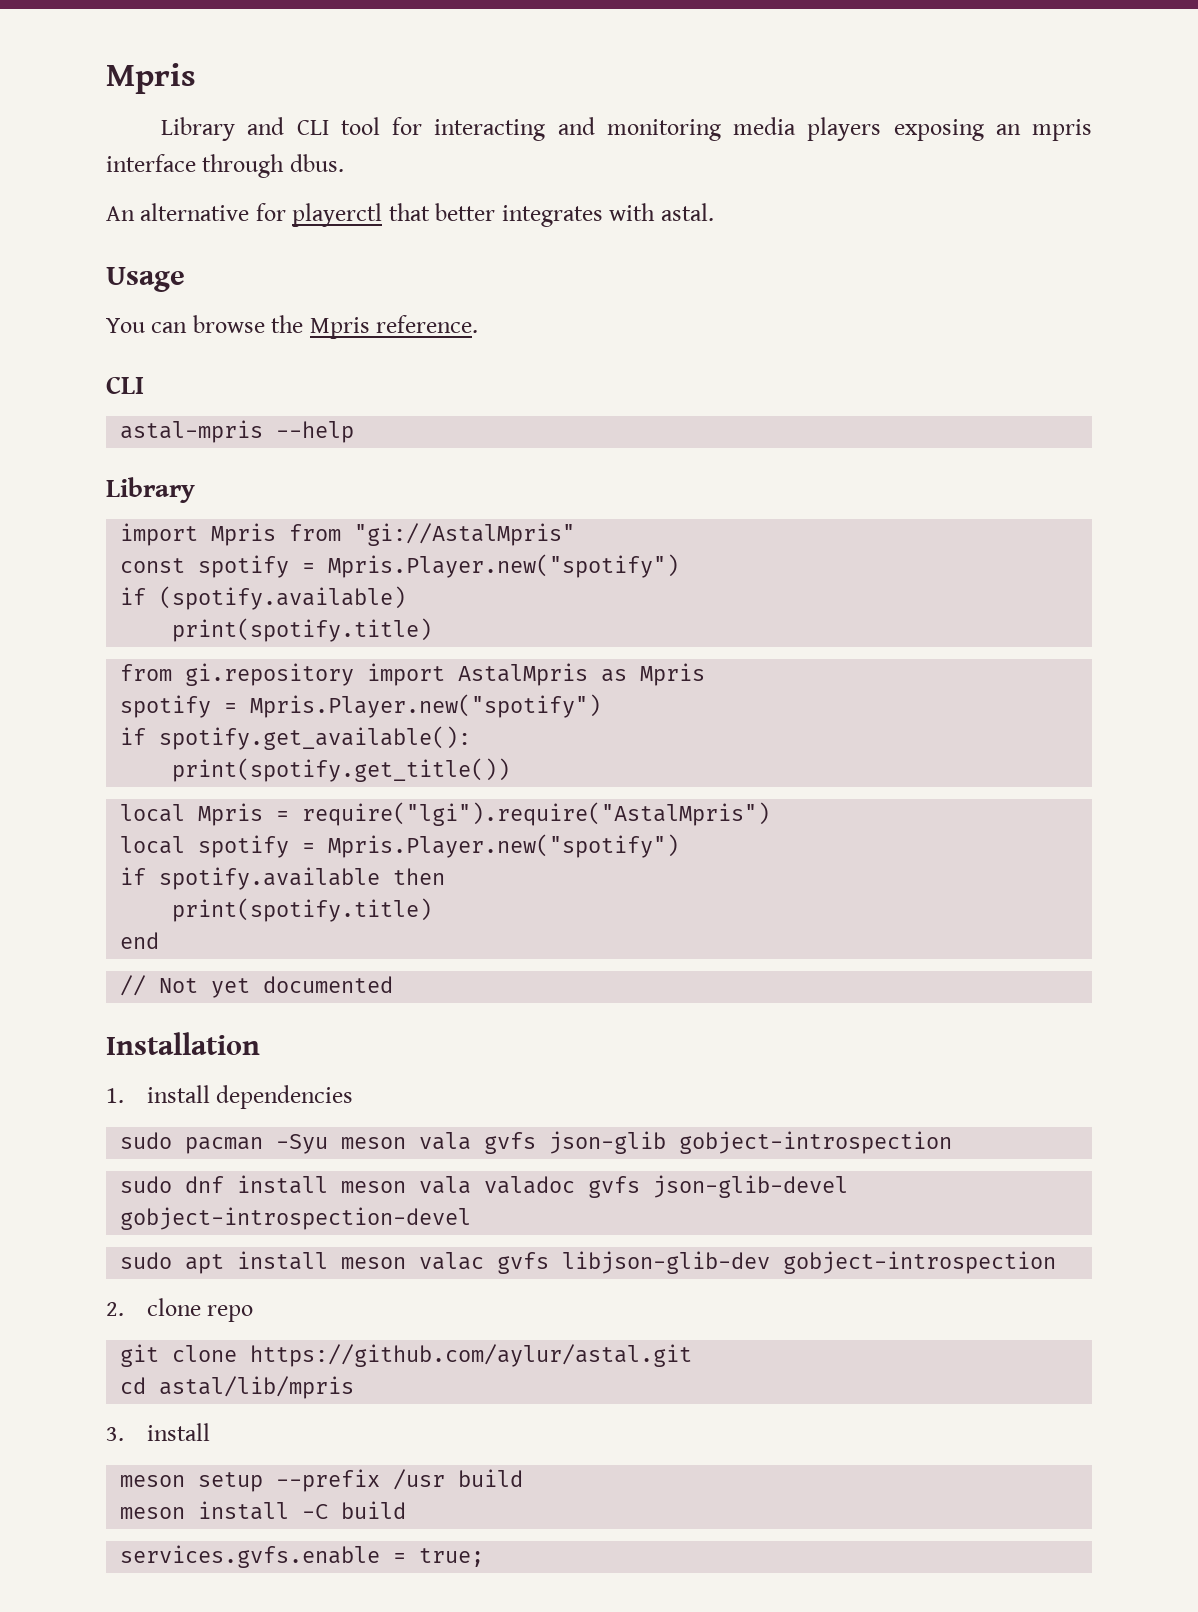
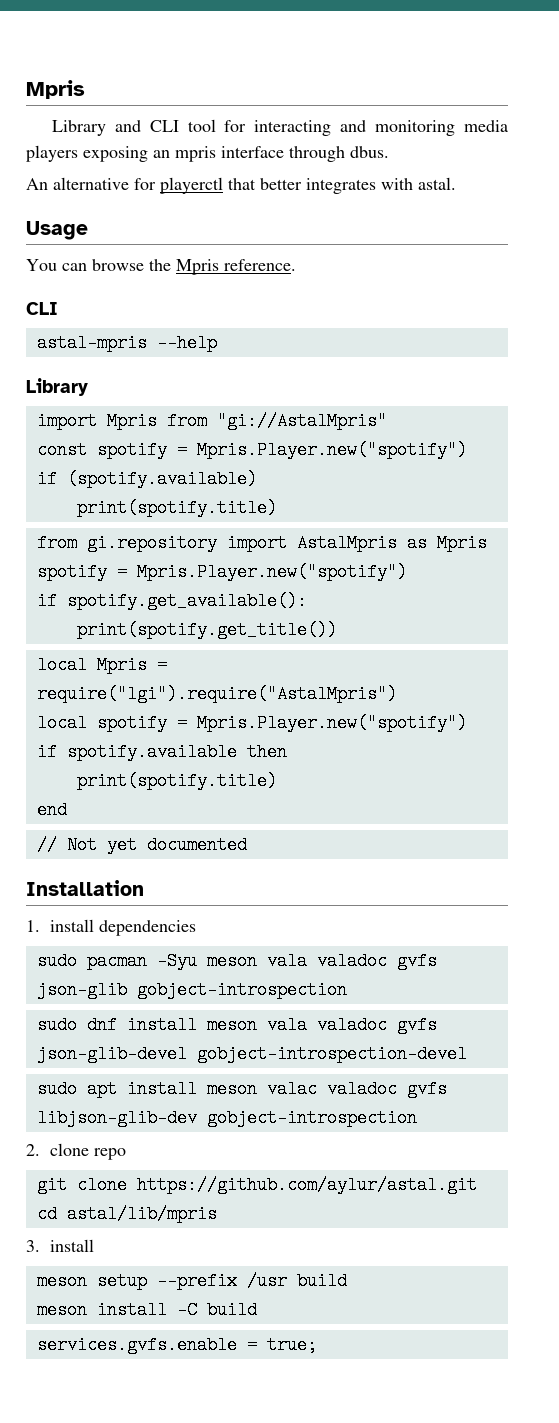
- sudo pacman -Syu meson vala gvfs json-glib gobject-introspection
+ sudo pacman -Syu meson vala valadoc gvfs json-glib gobject-introspection
- sudo apt install meson valac gvfs libjson-glib-dev gobject-introspection
+ sudo apt install meson valac valadoc gvfs libjson-glib-dev gobject-introspection

